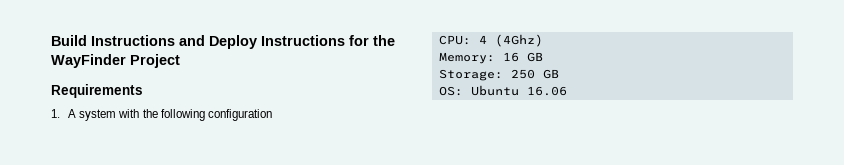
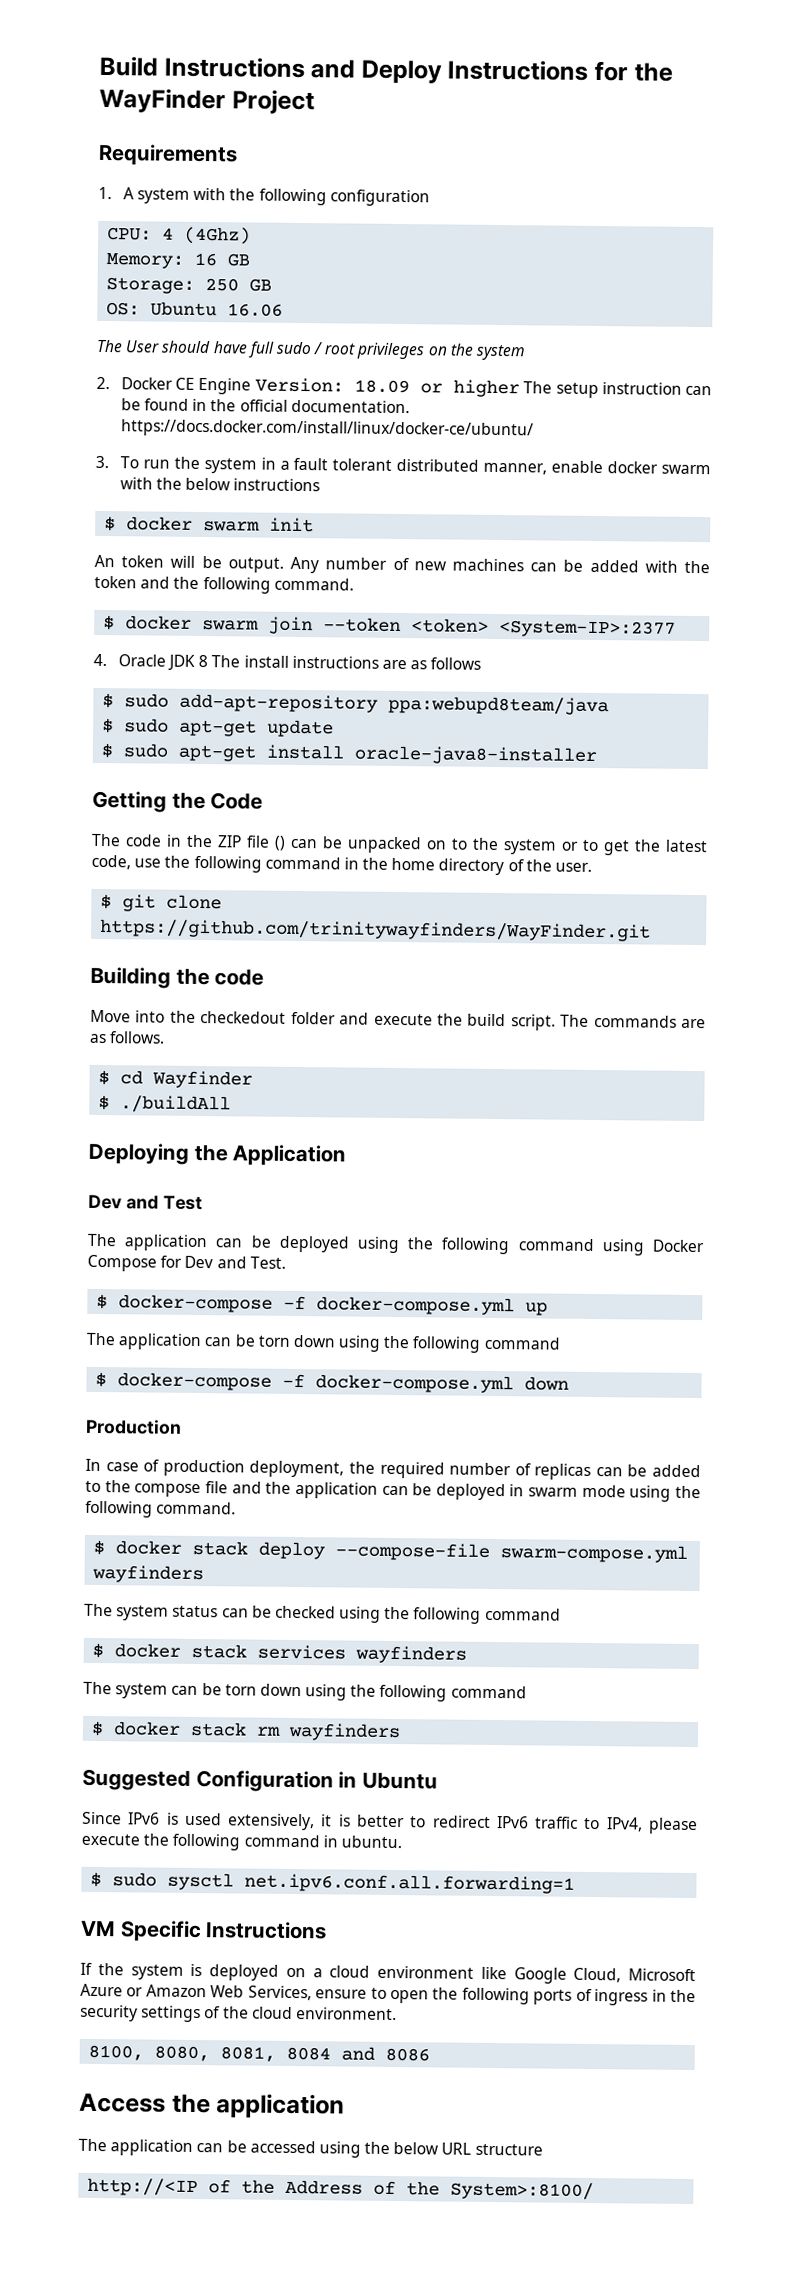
+ The User should have full sudo / root privileges on the system
+ 2. Docker CE Engine Version: 18.09 or higher The setup instruction can be found in the official documentation. https://docs.docker.com/install/linux/docker-ce/ubuntu/
+ 3. To run the system in a fault tolerant distributed manner, enable docker swarm with the below instructions
+ $ docker swarm init
+ An token will be output. Any number of new machines can be added with the token and the following command.
+ $ docker swarm join --token <token> <System-IP>:2377
+ 4. Oracle JDK 8 The install instructions are as follows
+ $ sudo add-apt-repository ppa:webupd8team/java
+ $ sudo apt-get update
+ $ sudo apt-get install oracle-java8-installer
+ Getting the Code
+ The code in the ZIP file () can be unpacked on to the system or to get the latest code, use the following command in the home directory of the user.
+ $ git clone https://github.com/trinitywayfinders/WayFinder.git
+ Building the code
+ Move into the checkedout folder and execute the build script. The commands are as follows.
+ $ cd Wayfinder
+ $ ./buildAll
+ Deploying the Application
+ Dev and Test
+ The application can be deployed using the following command using Docker Compose for Dev and Test.
+ $ docker-compose -f docker-compose.yml up
+ The application can be torn down using the following command
+ $ docker-compose -f docker-compose.yml down
+ Production
+ In case of production deployment, the required number of replicas can be added to the compose file and the application can be deployed in swarm mode using the following command.
+ $ docker stack deploy --compose-file swarm-compose.yml wayfinders
+ The system status can be checked using the following command
+ $ docker stack services wayfinders
+ The system can be torn down using the following command
+ $ docker stack rm wayfinders
+ Suggested Configuration in Ubuntu
+ Since IPv6 is used extensively, it is better to redirect IPv6 traffic to IPv4, please execute the following command in ubuntu.
+ $ sudo sysctl net.ipv6.conf.all.forwarding=1
+ VM Specific Instructions
+ If the system is deployed on a cloud environment like Google Cloud, Microsoft Azure or Amazon Web Services, ensure to open the following ports of ingress in the security settings of the cloud environment.
+ 8100, 8080, 8081, 8084 and 8086
+ Access the application
+ The application can be accessed using the below URL structure
+ http://<IP of the Address of the System>:8100/

